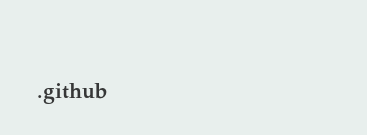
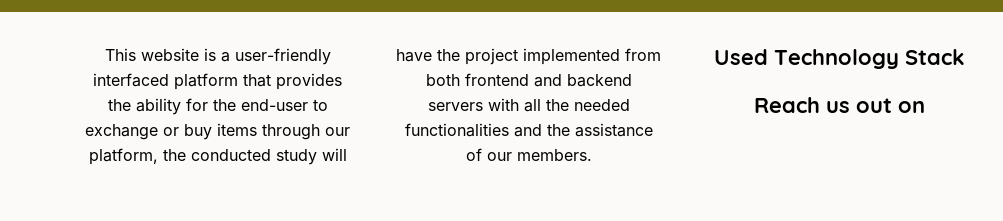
- .github
+ This website is a user-friendly interfaced platform that provides the ability for the end-user to exchange or buy items through our platform, the conducted study will have the project implemented from both frontend and backend servers with all the needed functionalities and the assistance of our members.
+ Used Technology Stack
+ Reach us out on

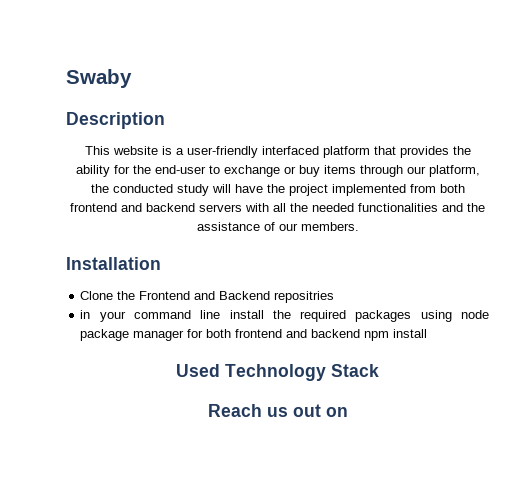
+ Swaby
+ Description
+ Installation
+ Clone the Frontend and Backend repositries
+ in your command line install the required packages using node package manager for both frontend and backend npm install

